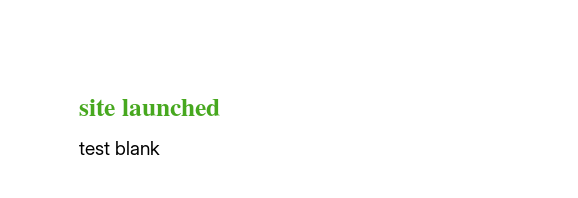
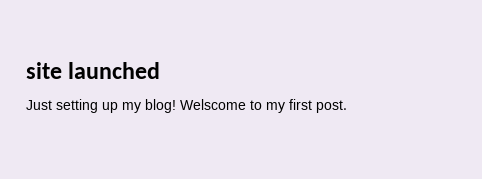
- test blank
+ Just setting up my blog! Welscome to my first post.

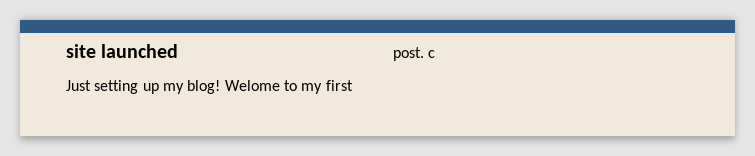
- Welscome to my first post.
+ Welome to my first post. c

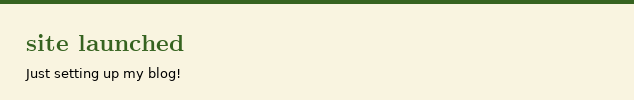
- Welome to my first post. c

